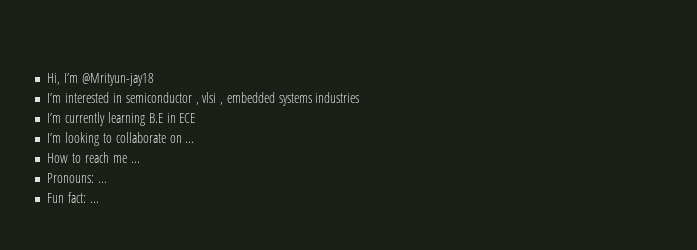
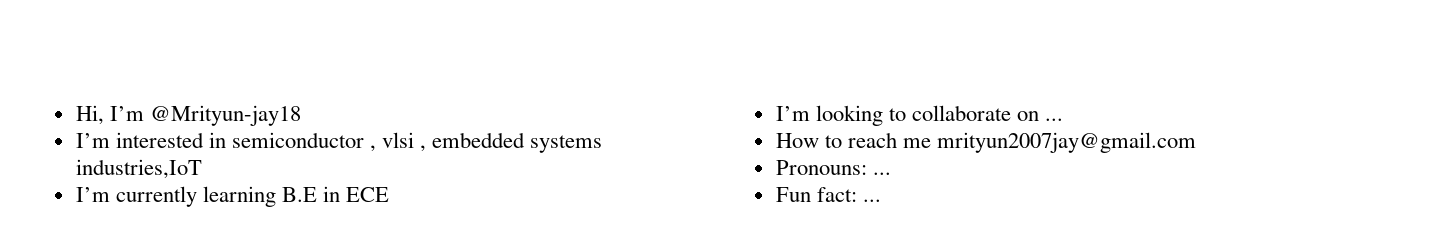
- I’m interested in semiconductor , vlsi , embedded systems industries
+ I’m interested in semiconductor , vlsi , embedded systems industries,IoT
- How to reach me ...
+ How to reach me mrityun2007jay@gmail.com

